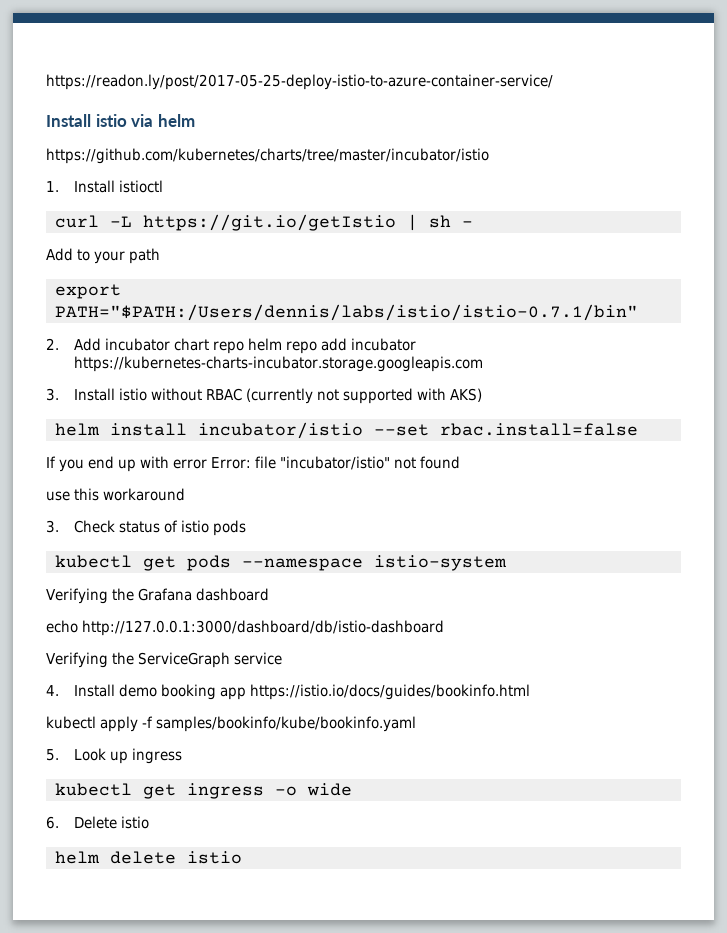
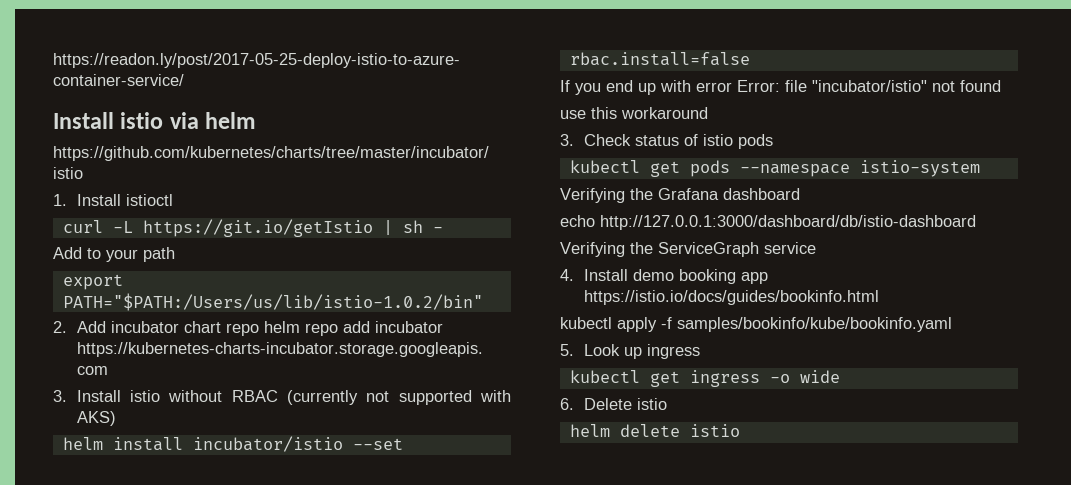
- export PATH="$PATH:/Users/dennis/labs/istio/istio-0.7.1/bin"
+ export PATH="$PATH:/Users/us/lib/istio-1.0.2/bin"

